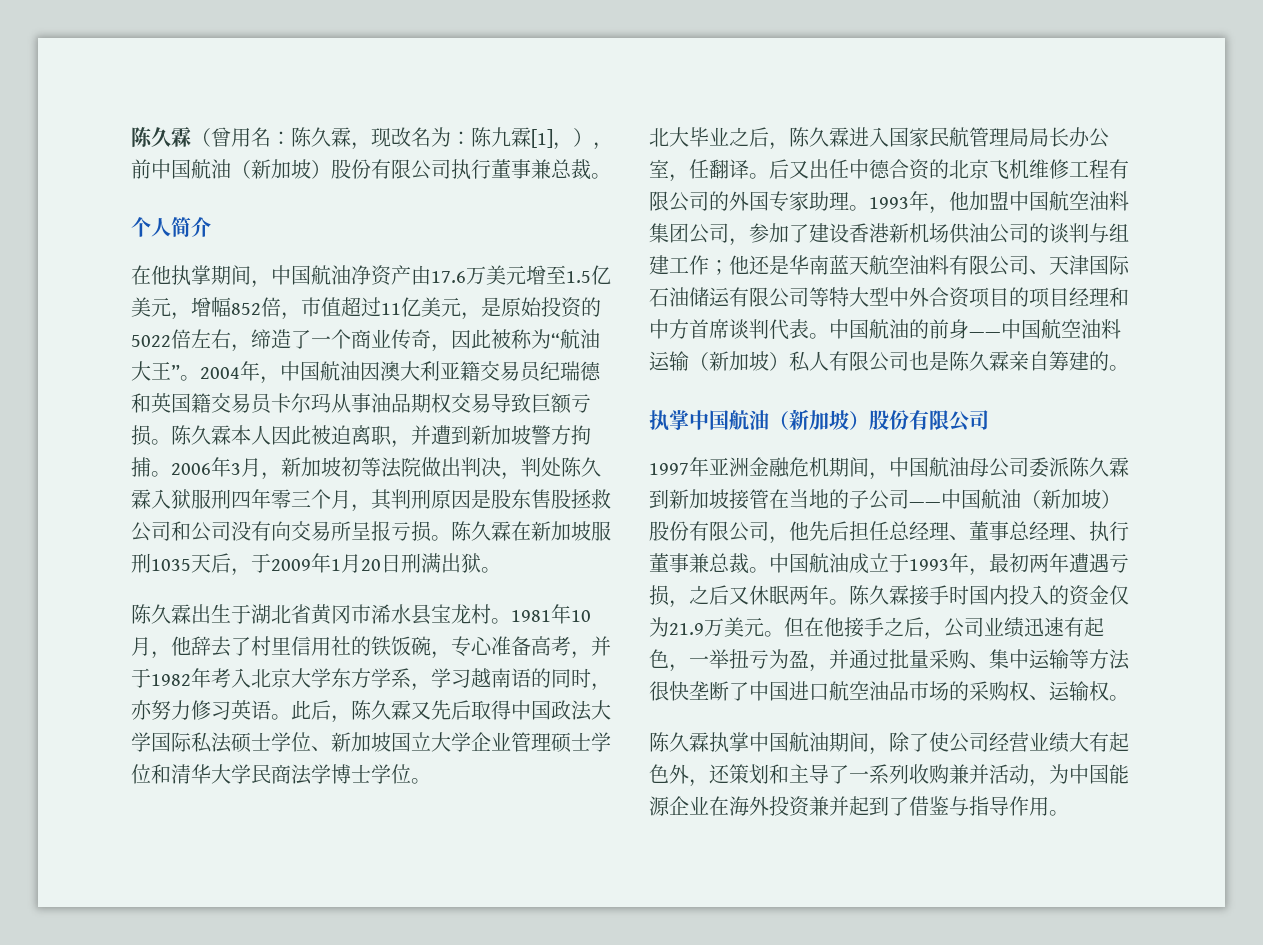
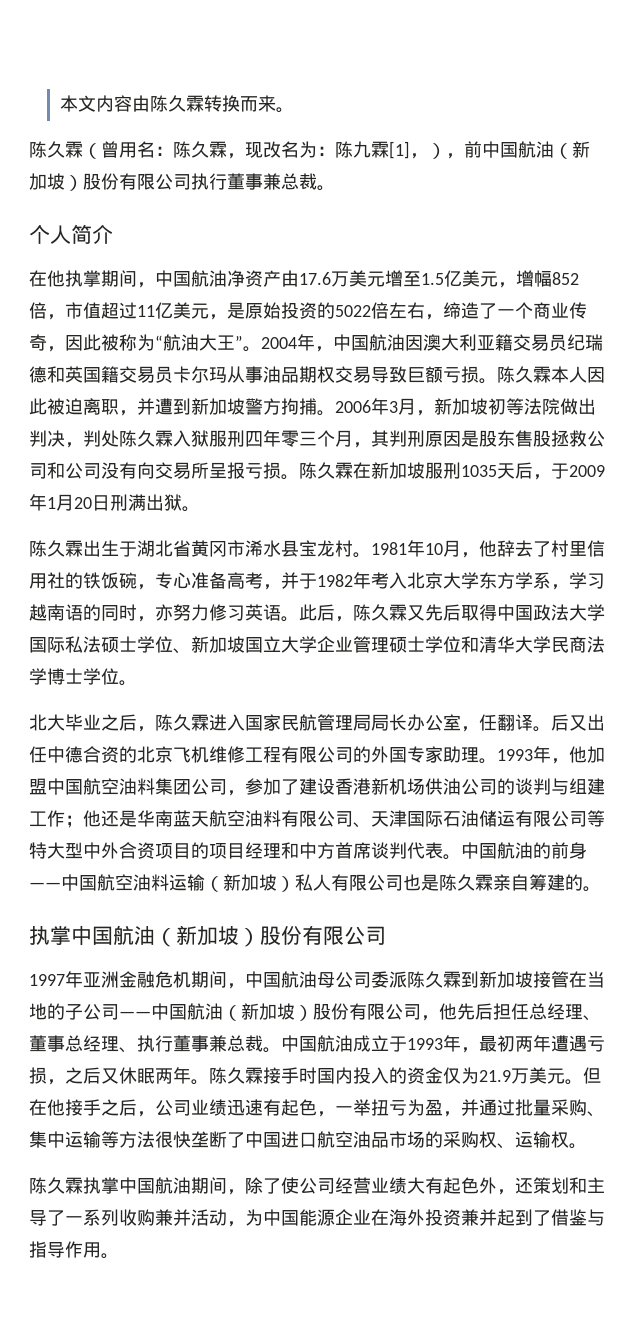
+ 本文内容由陈久霖转换而来。

